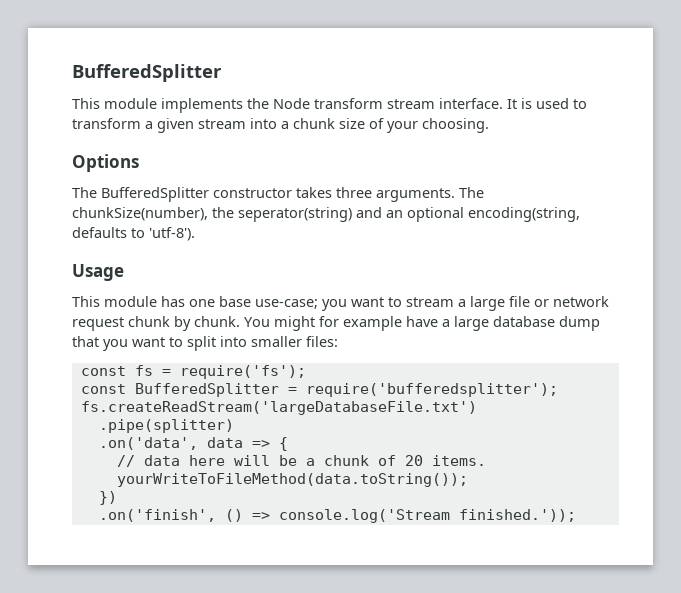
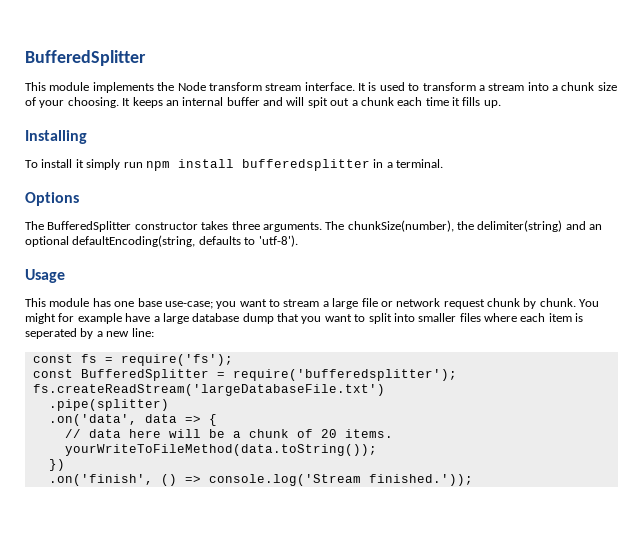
- It is used to transform a given stream into a chunk size of your choosing.
+ It is used to transform a stream into a chunk size of your choosing. It keeps an internal buffer and will spit out a chunk each time it fills up.
+ Installing
+ To install it simply run npm install bufferedsplitter in a terminal.
- The chunkSize(number), the seperator(string) and an optional encoding(string, defaults to 'utf-8').
+ The chunkSize(number), the delimiter(string) and an optional defaultEncoding(string, defaults to 'utf-8').
- You might for example have a large database dump that you want to split into smaller files:
+ You might for example have a large database dump that you want to split into smaller files where each item is seperated by a new line:

